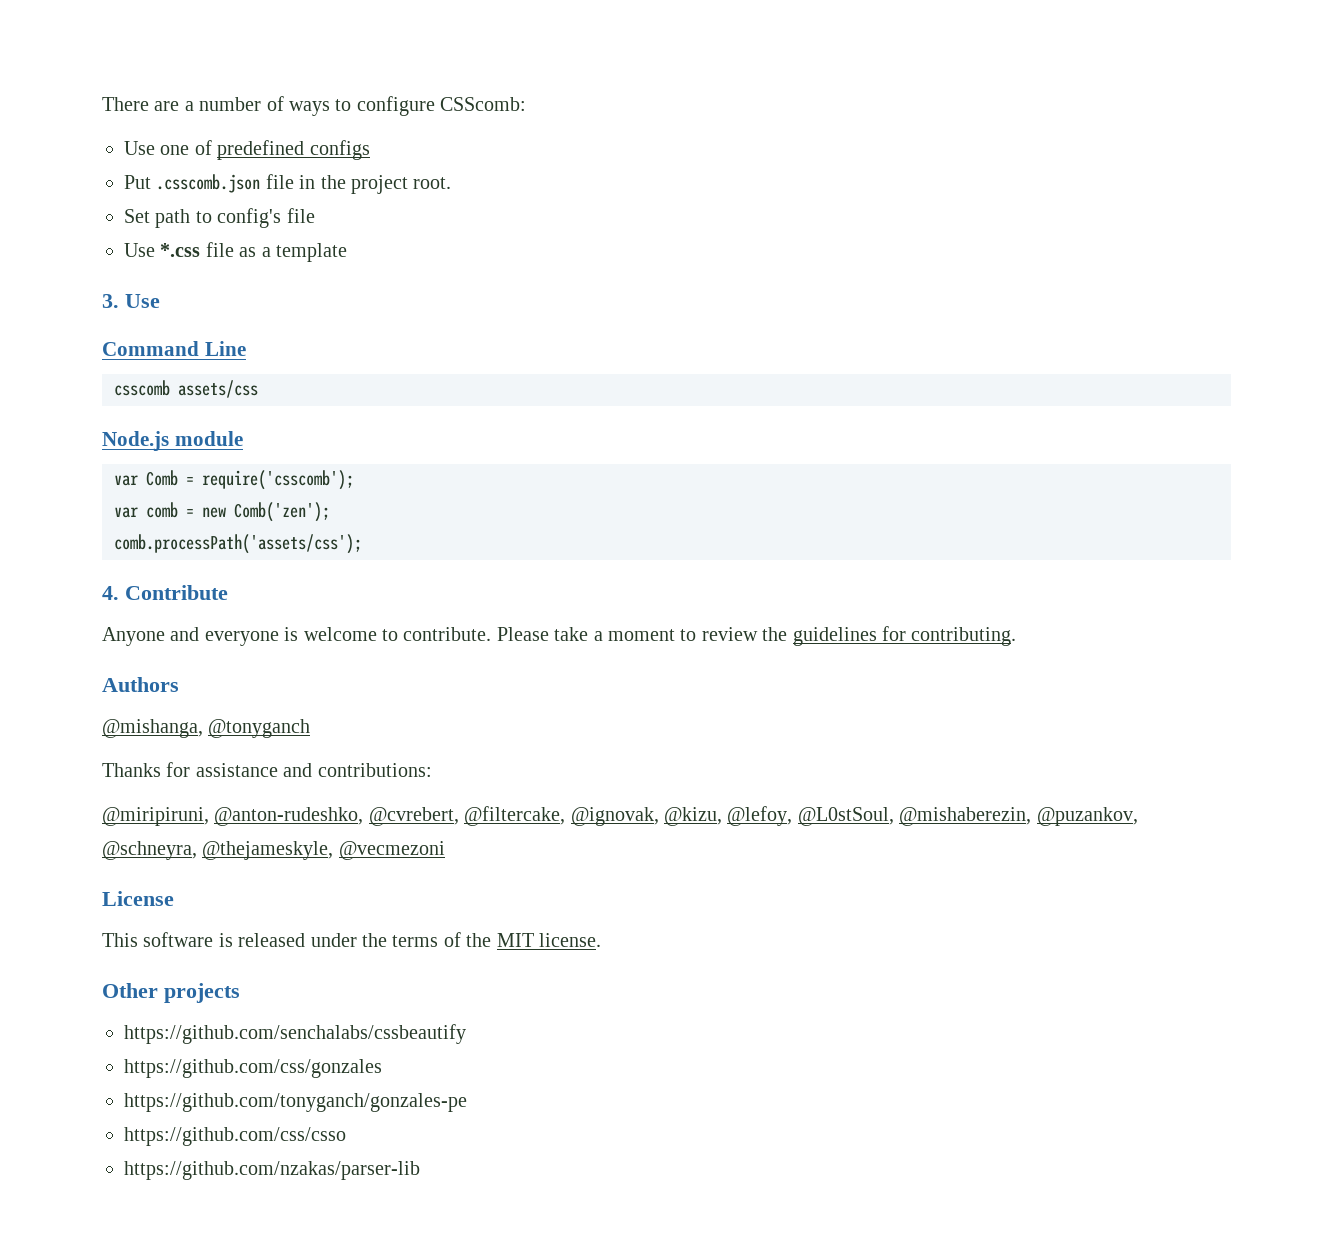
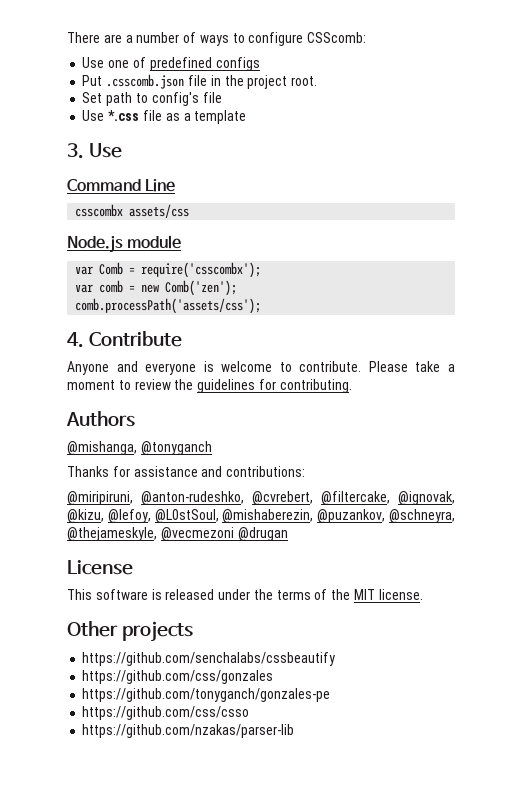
- csscomb assets/css
+ csscombx assets/css
- var Comb = require('csscomb');
+ var Comb = require('csscombx');
- @miripiruni, @anton-rudeshko, @cvrebert, @filtercake, @ignovak, @kizu, @lefoy, @L0stSoul, @mishaberezin, @puzankov, @schneyra, @thejameskyle, @vecmezoni
+ @miripiruni, @anton-rudeshko, @cvrebert, @filtercake, @ignovak, @kizu, @lefoy, @L0stSoul, @mishaberezin, @puzankov, @schneyra, @thejameskyle, @vecmezoni @drugan

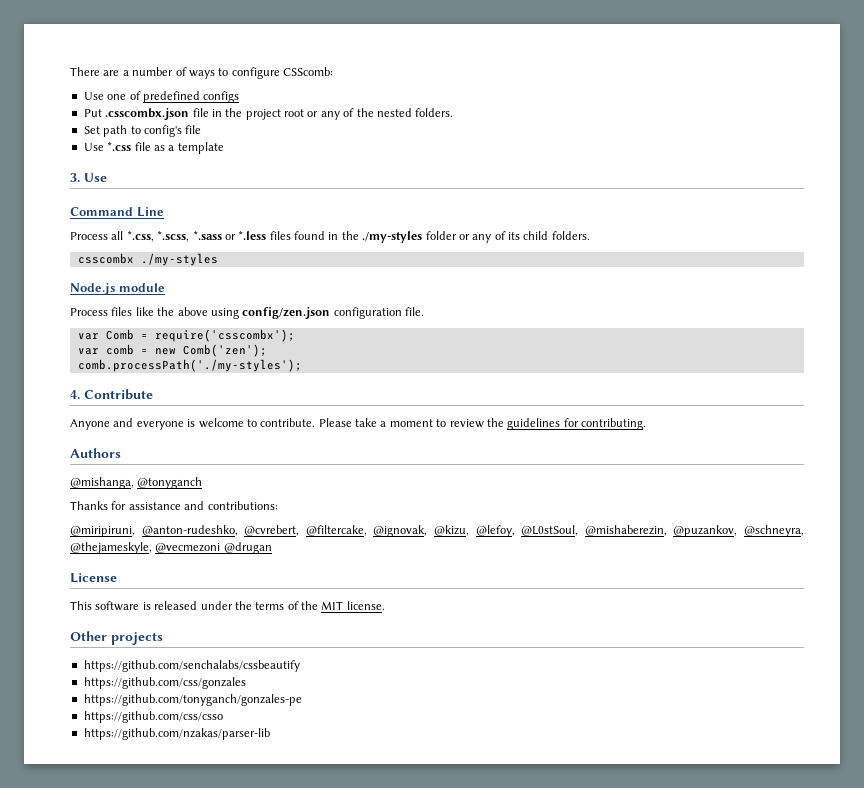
- Put .csscomb.json file in the project root.
+ Put .csscombx.json file in the project root or any of the nested folders.
+ Process all *.css, *.scss, *.sass or *.less files found in the ./my-styles folder or any of its child folders.
- csscombx assets/css
+ csscombx ./my-styles
+ Process files like the above using config/zen.json configuration file.
- comb.processPath('assets/css');
+ comb.processPath('./my-styles');

